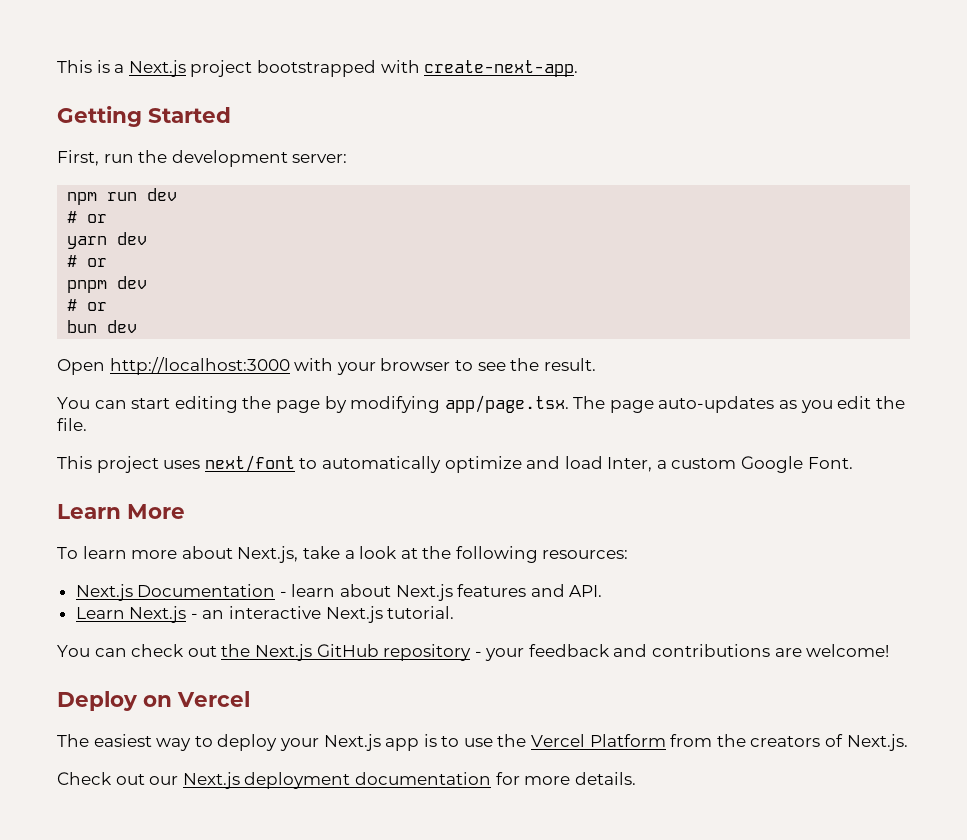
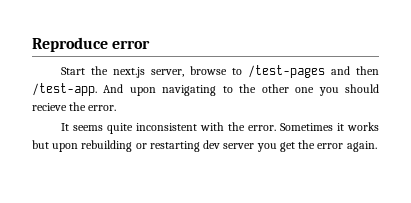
- This is a Next.js project bootstrapped with create-next-app.
- Getting Started
- First, run the development server:
- npm run dev
- # or
- yarn dev
- # or
- pnpm dev
- # or
- bun dev
- Open http://localhost:3000 with your browser to see the result.
- You can start editing the page by modifying app/page.tsx. The page auto-updates as you edit the file.
- This project uses next/font to automatically optimize and load Inter, a custom Google Font.
- Learn More
- To learn more about Next.js, take a look at the following resources:
- Next.js Documentation - learn about Next.js features and API.
- Learn Next.js - an interactive Next.js tutorial.
- You can check out the Next.js GitHub repository - your feedback and contributions are welcome!
- Deploy on Vercel
- The easiest way to deploy your Next.js app is to use the Vercel Platform from the creators of Next.js.
- Check out our Next.js deployment documentation for more details.
+ Reproduce error
+ Start the next.js server, browse to /test-pages and then /test-app. And upon navigating to the other one you should recieve the error.
+ It seems quite inconsistent with the error. Sometimes it works but upon rebuilding or restarting dev server you get the error again.

